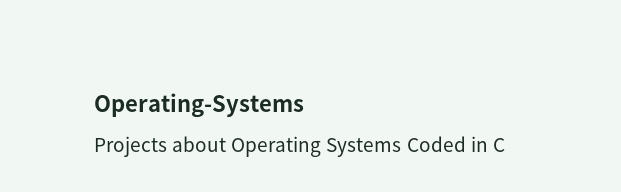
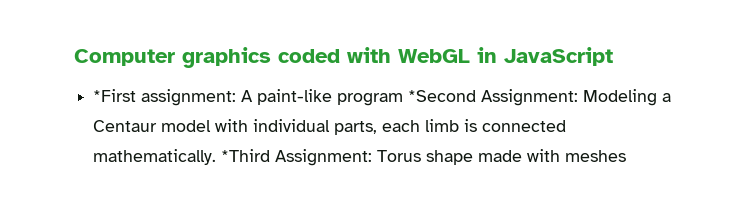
- Operating-Systems
- Projects about Operating Systems Coded in C
+ Computer graphics coded with WebGL in JavaScript
+ *First assignment: A paint-like program *Second Assignment: Modeling a Centaur model with individual parts, each limb is connected mathematically. *Third Assignment: Torus shape made with meshes

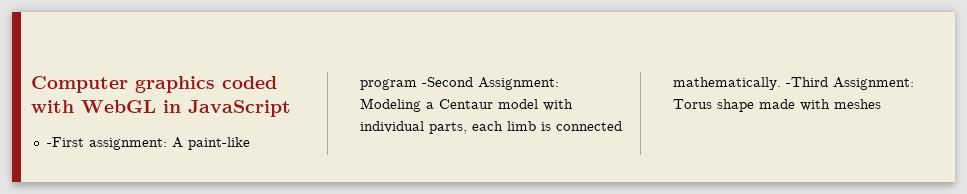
- *First assignment: A paint-like program *Second Assignment: Modeling a Centaur model with individual parts, each limb is connected mathematically.
+ -First assignment: A paint-like program -Second Assignment: Modeling a Centaur model with individual parts, each limb is connected mathematically.
- *Third Assignment: Torus shape made with meshes
+ -Third Assignment: Torus shape made with meshes

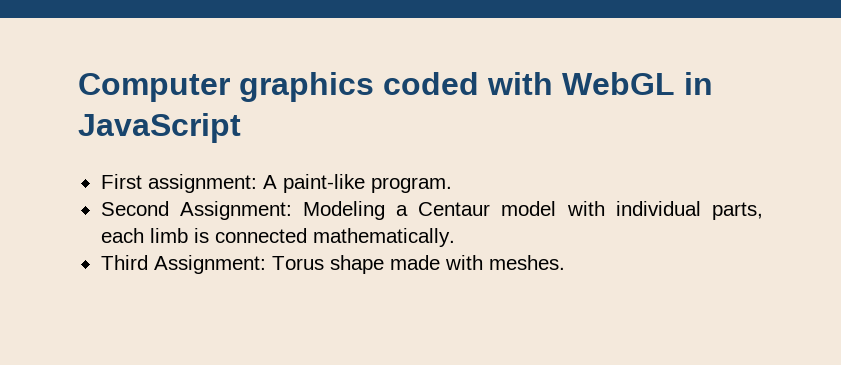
- -First assignment: A paint-like program -Second Assignment: Modeling a Centaur model with individual parts, each limb is connected mathematically. -Third Assignment: Torus shape made with meshes
+ First assignment: A paint-like program.
+ Second Assignment: Modeling a Centaur model with individual parts, each limb is connected mathematically.
+ Third Assignment: Torus shape made with meshes.

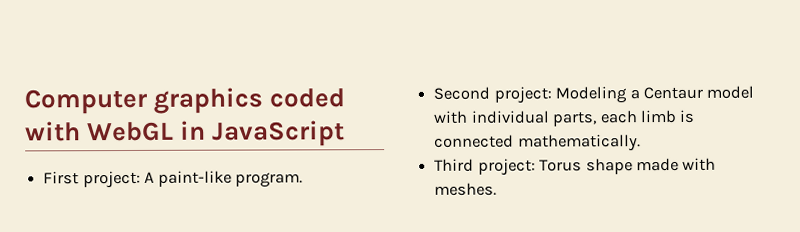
- First assignment: A paint-like program.
+ First project: A paint-like program.
- Second Assignment: Modeling a Centaur model with individual parts, each limb is connected mathematically.
+ Second project: Modeling a Centaur model with individual parts, each limb is connected mathematically.
- Third Assignment: Torus shape made with meshes.
+ Third project: Torus shape made with meshes.

